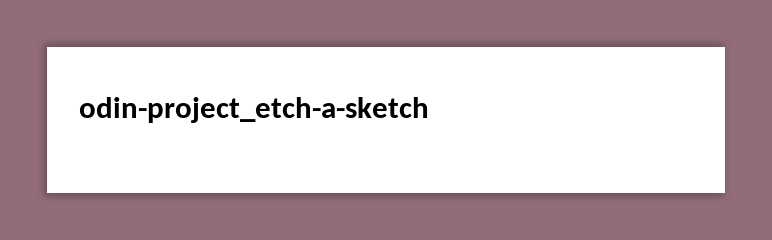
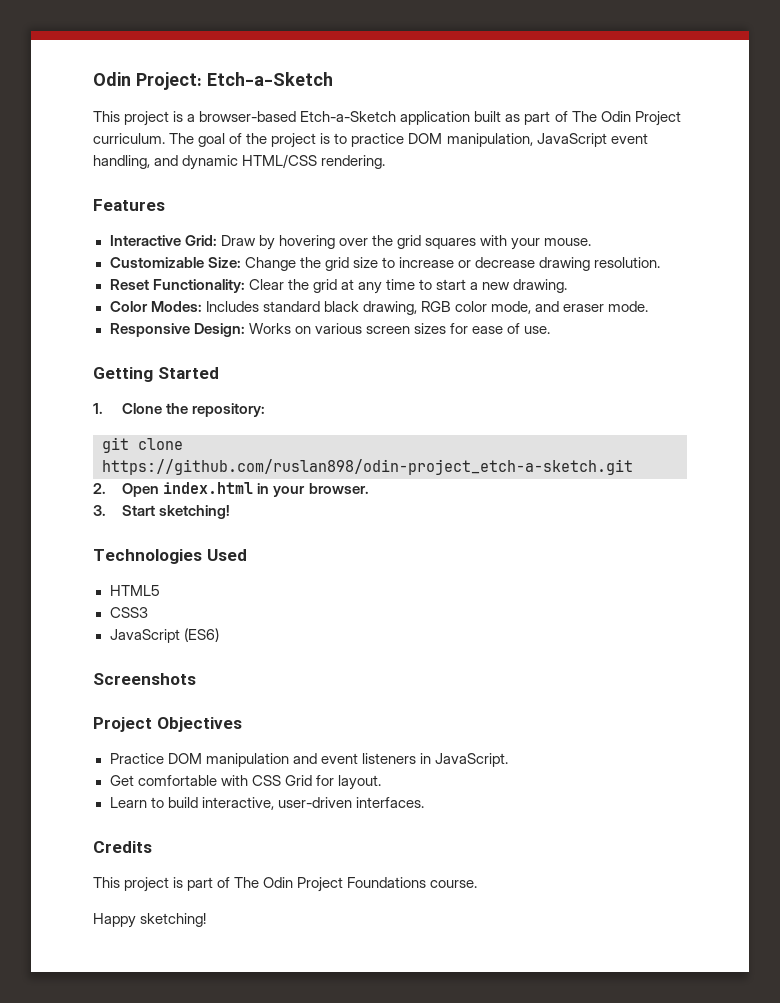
- odin-project_etch-a-sketch
+ Odin Project: Etch-a-Sketch
+ This project is a browser-based Etch-a-Sketch application built as part of The Odin Project curriculum. The goal of the project is to practice DOM manipulation, JavaScript event handling, and dynamic HTML/CSS rendering.
+ Features
+ Interactive Grid: Draw by hovering over the grid squares with your mouse.
+ Customizable Size: Change the grid size to increase or decrease drawing resolution.
+ Reset Functionality: Clear the grid at any time to start a new drawing.
+ Color Modes: Includes standard black drawing, RGB color mode, and eraser mode.
+ Responsive Design: Works on various screen sizes for ease of use.
+ Getting Started
+ 1. Clone the repository:
+ git clone https://github.com/ruslan898/odin-project_etch-a-sketch.git
+ 2. Open index.html in your browser.
+ 3. Start sketching!
+ Technologies Used
+ HTML5
+ CSS3
+ JavaScript (ES6)
+ Screenshots
+ Project Objectives
+ Practice DOM manipulation and event listeners in JavaScript.
+ Get comfortable with CSS Grid for layout.
+ Learn to build interactive, user-driven interfaces.
+ Credits
+ This project is part of The Odin Project Foundations course.
+ Happy sketching!

